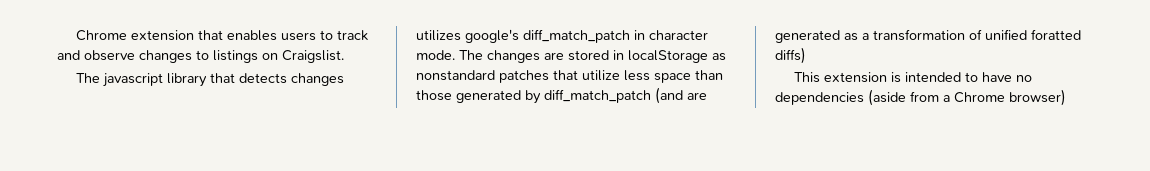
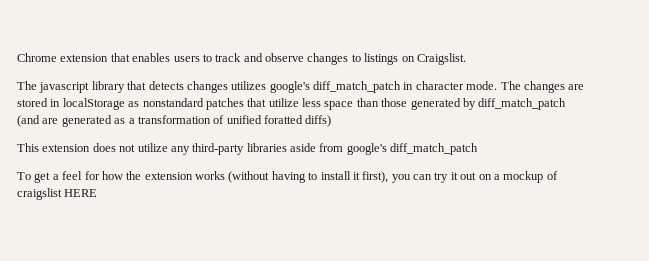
- This extension is intended to have no dependencies (aside from a Chrome browser)
+ This extension does not utilize any third-party libraries aside from google's diff_match_patch
+ To get a feel for how the extension works (without having to install it first), you can try it out on a mockup of craigslist HERE

